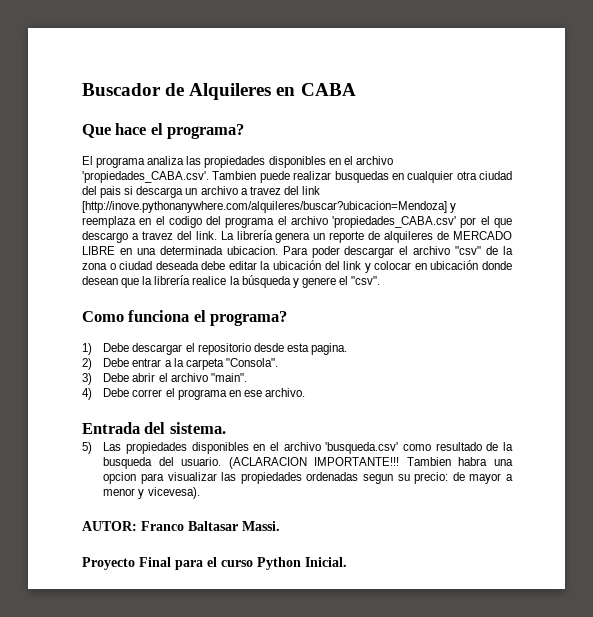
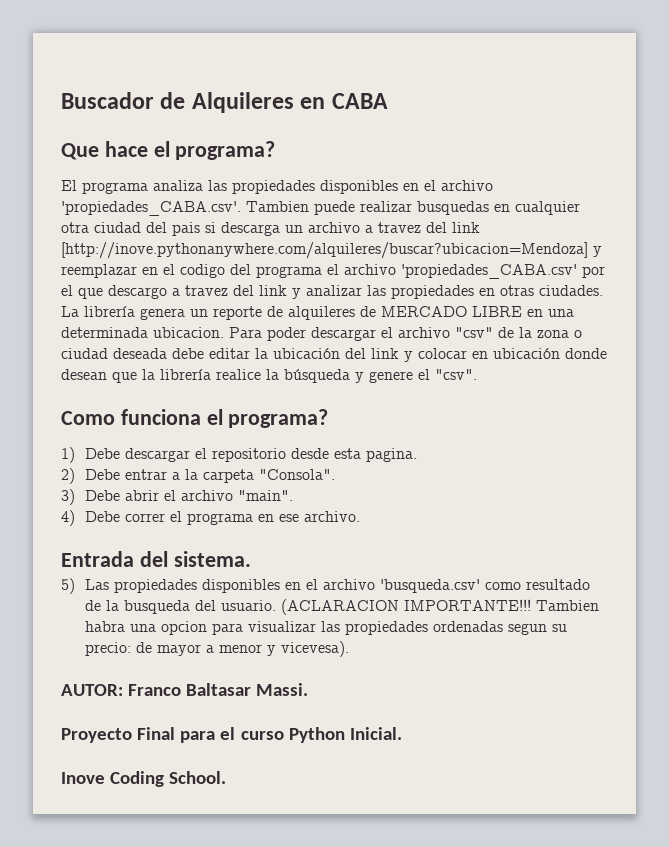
- El programa analiza las propiedades disponibles en el archivo 'propiedades_CABA.csv'. Tambien puede realizar busquedas en cualquier otra ciudad del pais si descarga un archivo a travez del link [http://inove.pythonanywhere.com/alquileres/buscar?ubicacion=Mendoza] y reemplaza en el codigo del programa el archivo 'propiedades_CABA.csv' por el que descargo a travez del link.
+ El programa analiza las propiedades disponibles en el archivo 'propiedades_CABA.csv'. Tambien puede realizar busquedas en cualquier otra ciudad del pais si descarga un archivo a travez del link [http://inove.pythonanywhere.com/alquileres/buscar?ubicacion=Mendoza] y reemplazar en el codigo del programa el archivo 'propiedades_CABA.csv' por el que descargo a travez del link y analizar las propiedades en otras ciudades.
+ Inove Coding School.

